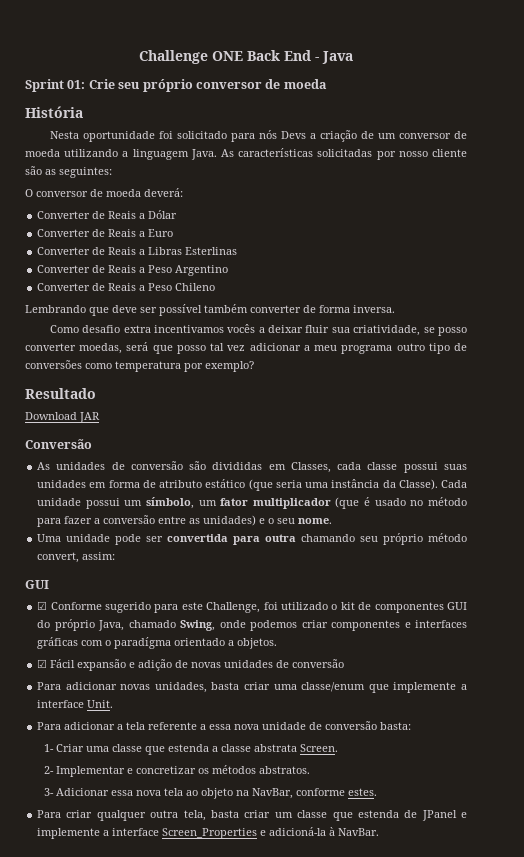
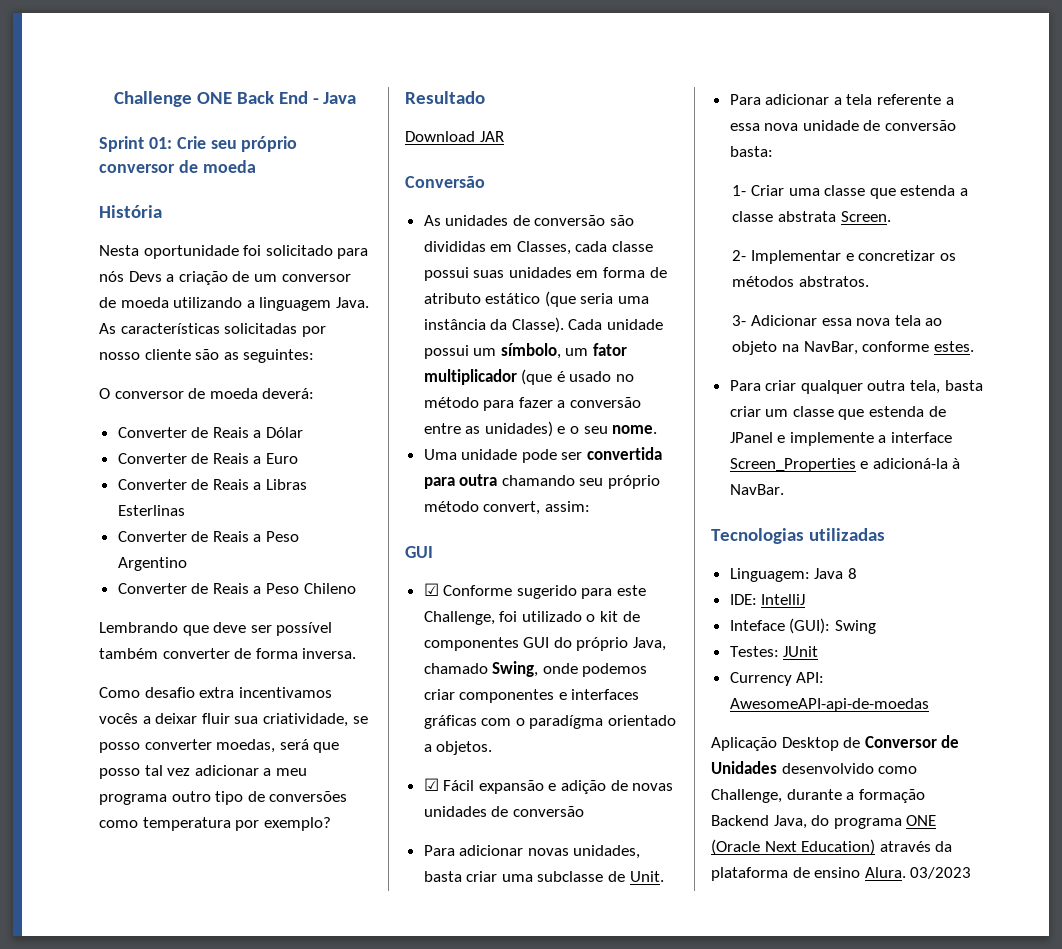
- Para adicionar novas unidades, basta criar uma classe/enum que implemente a interface Unit.
+ Para adicionar novas unidades, basta criar uma subclasse de Unit.
+ Tecnologias utilizadas
+ Linguagem: Java 8
+ IDE: IntelliJ
+ Inteface (GUI): Swing
+ Testes: JUnit
+ Currency API: AwesomeAPI-api-de-moedas
+ Aplicação Desktop de Conversor de Unidades desenvolvido como Challenge, durante a formação Backend Java, do programa ONE (Oracle Next Education) através da plataforma de ensino Alura. 03/2023

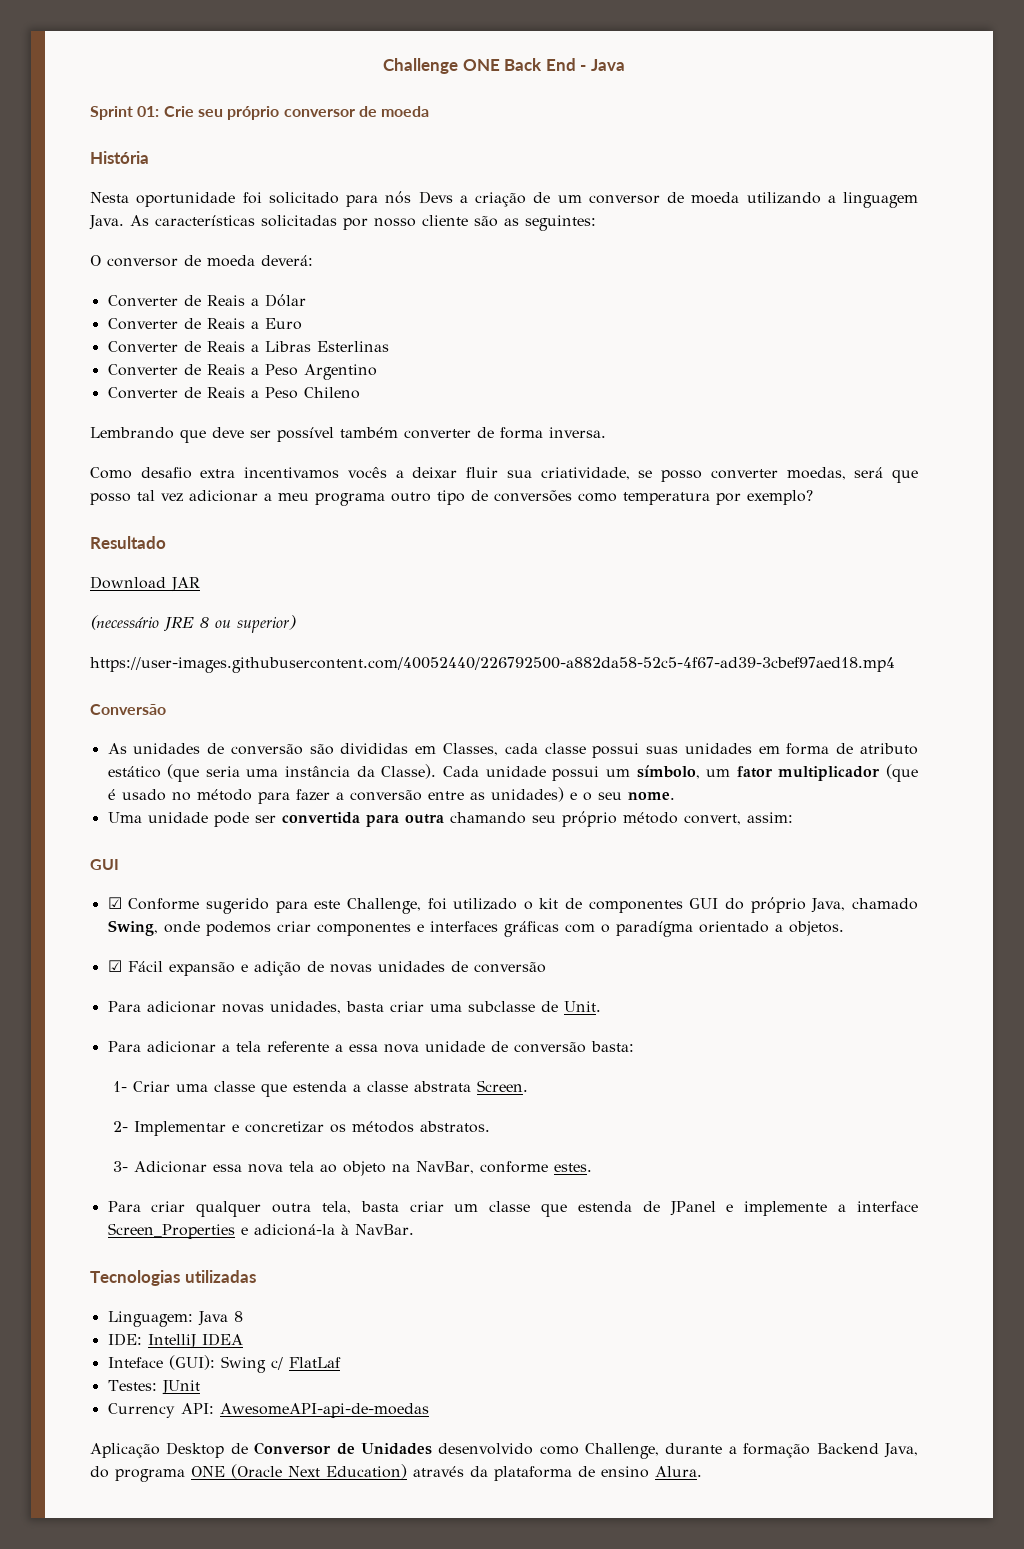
+ (necessário JRE 8 ou superior)
+ https://user-images.githubusercontent.com/40052440/226792500-a882da58-52c5-4f67-ad39-3cbef97aed18.mp4
- IDE: IntelliJ
+ IDE: IntelliJ IDEA
- Inteface (GUI): Swing
+ Inteface (GUI): Swing c/ FlatLaf
- 03/2023

